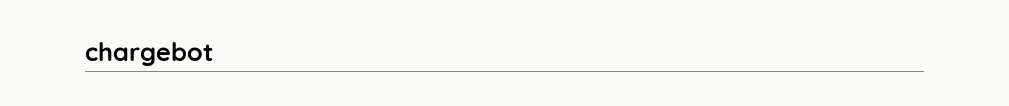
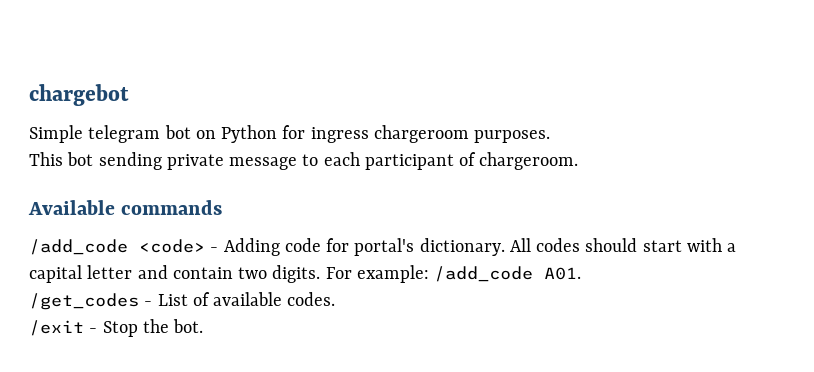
+ Simple telegram bot on Python for ingress chargeroom purposes.
+ This bot sending private message to each participant of chargeroom.
+ Available commands
+ /add_code <code> - Adding code for portal's dictionary. All codes should start with a capital letter and contain two digits. For example: /add_code A01.
+ /get_codes - List of available codes.
+ /exit - Stop the bot.

